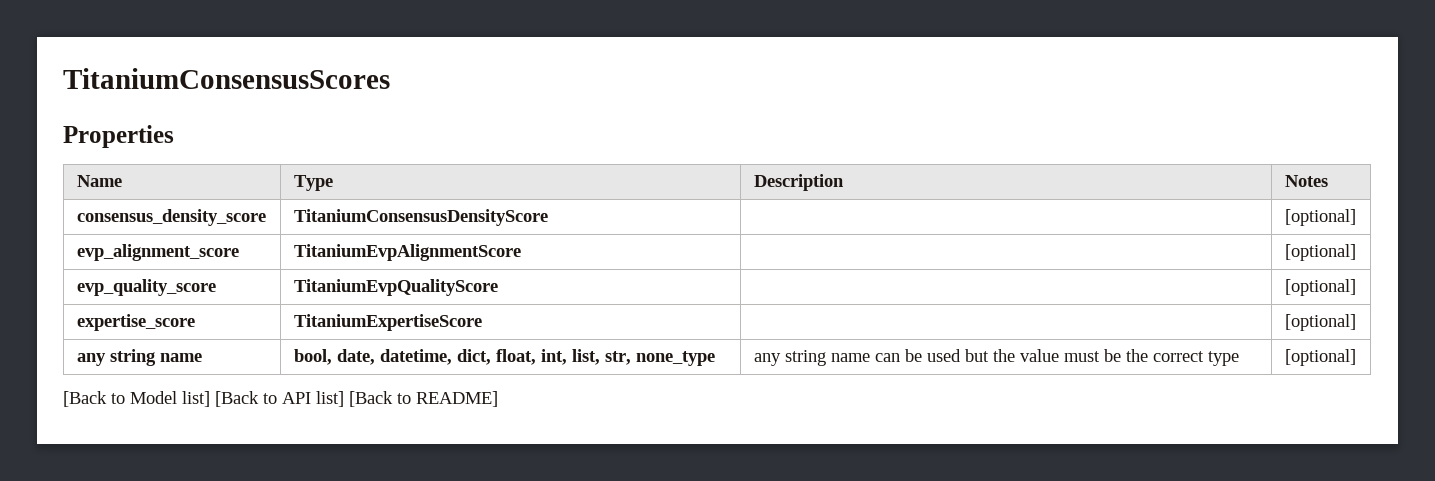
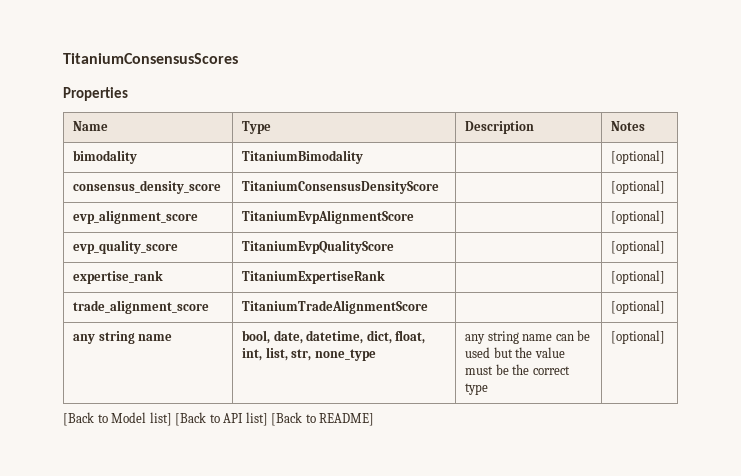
+ bimodality | TitaniumBimodality | | [optional]
- expertise_score | TitaniumExpertiseScore | | [optional]
+ expertise_rank | TitaniumExpertiseRank | | [optional]
+ trade_alignment_score | TitaniumTradeAlignmentScore | | [optional]

